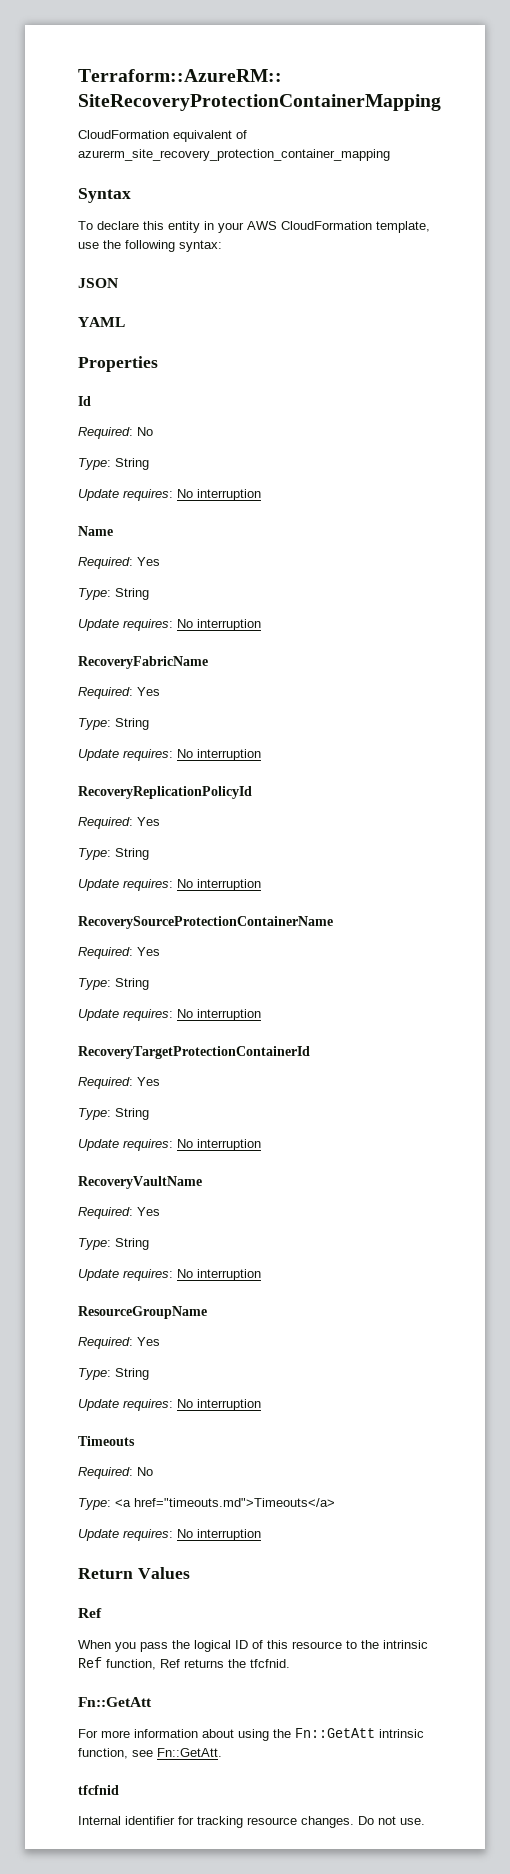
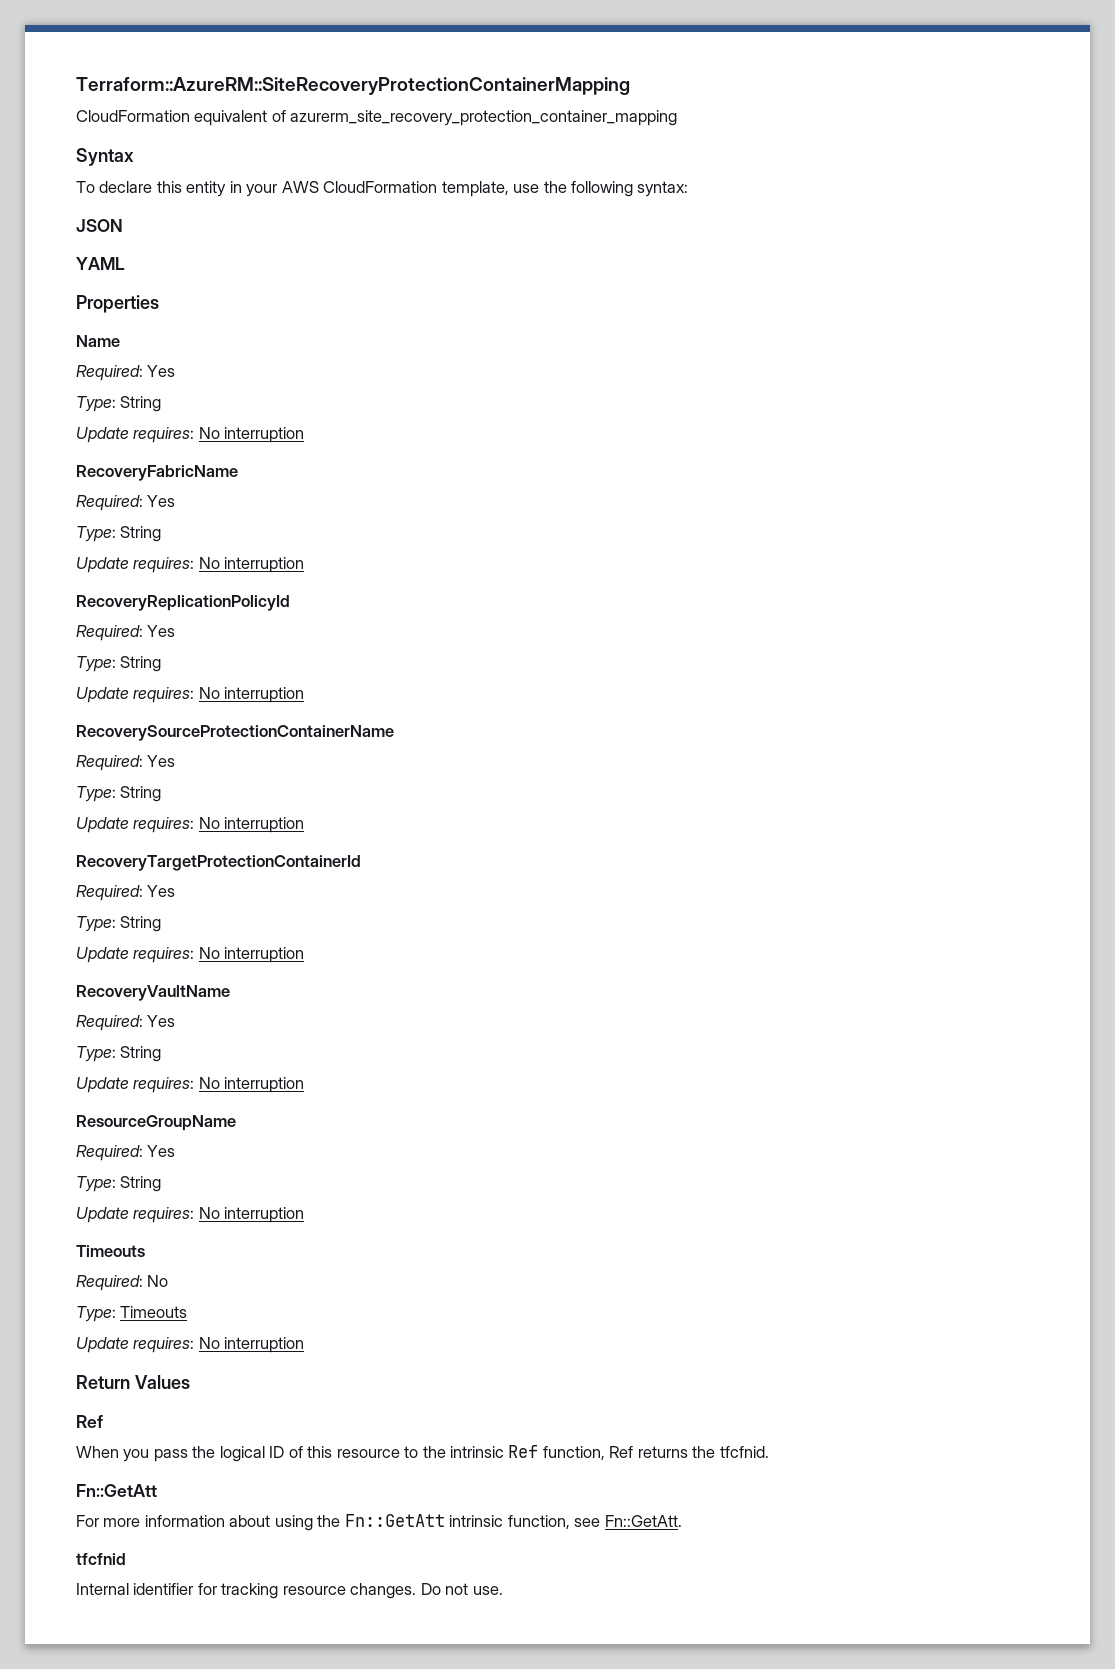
- Id
- Required: No
- Type: String
- Update requires: No interruption
- Type: <a href="timeouts.md">Timeouts</a>
+ Type: Timeouts

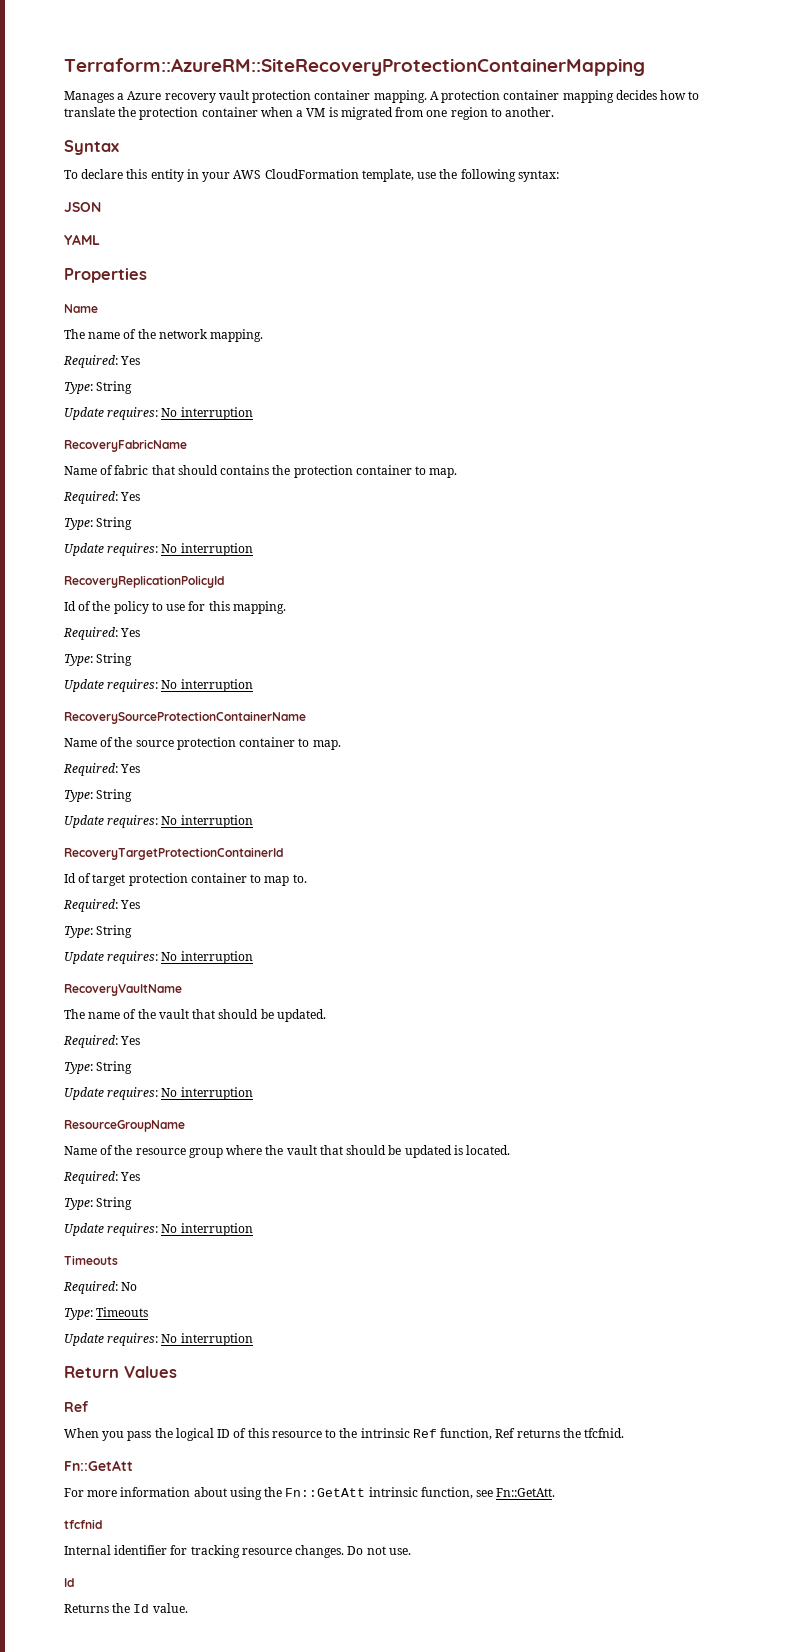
- CloudFormation equivalent of azurerm_site_recovery_protection_container_mapping
+ Manages a Azure recovery vault protection container mapping. A protection container mapping decides how to translate the protection container when a VM is migrated from one region to another.
+ The name of the network mapping.
+ Name of fabric that should contains the protection container to map.
+ Id of the policy to use for this mapping.
+ Name of the source protection container to map.
+ Id of target protection container to map to.
+ The name of the vault that should be updated.
+ Name of the resource group where the vault that should be updated is located.
  Do not use.
+ Id
+ Returns the Id value.

